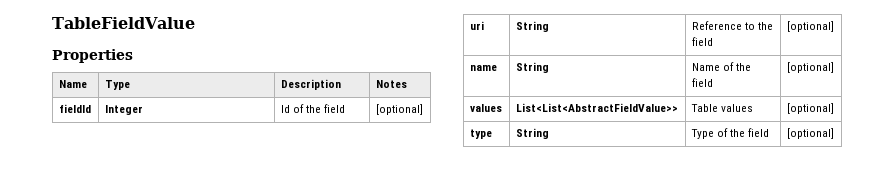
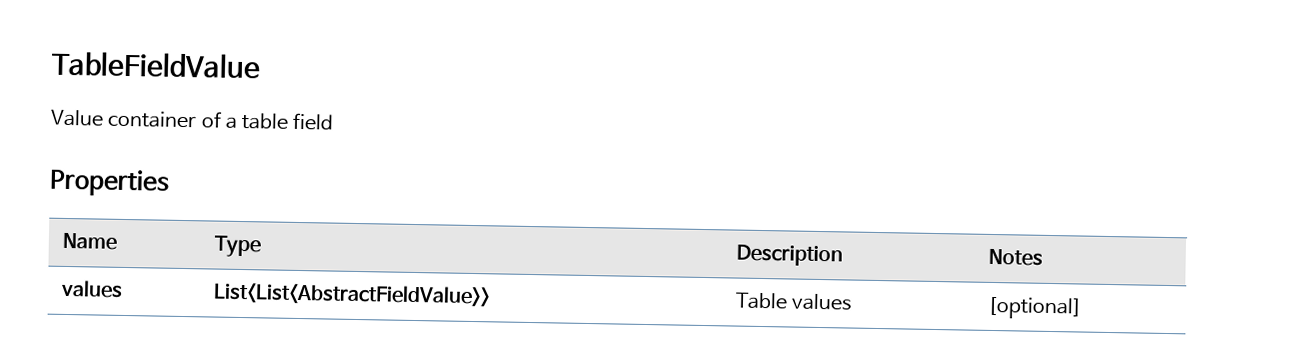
+ Value container of a table field
- fieldId | Integer | Id of the field | [optional]
- uri | String | Reference to the field | [optional]
- name | String | Name of the field | [optional]
- type | String | Type of the field | [optional]

